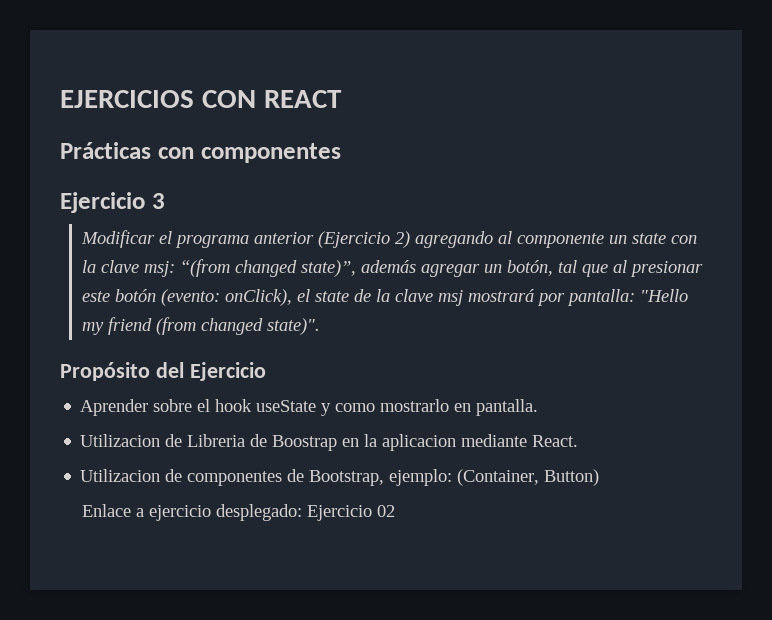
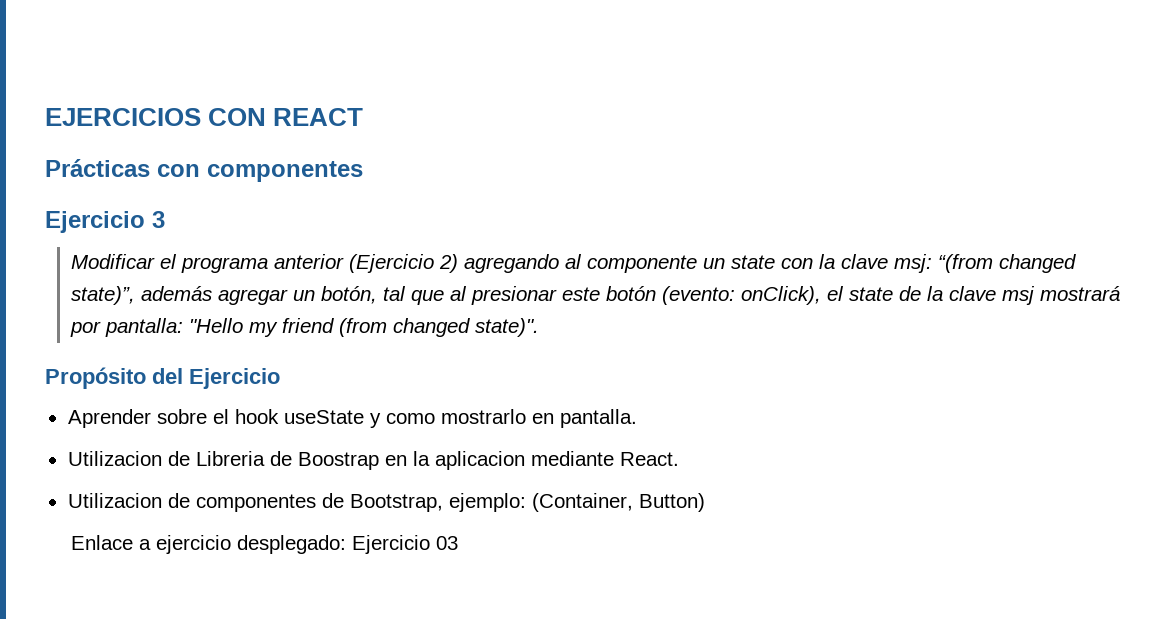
- Enlace a ejercicio desplegado: Ejercicio 02
+ Enlace a ejercicio desplegado: Ejercicio 03

